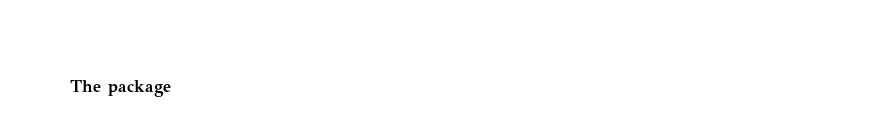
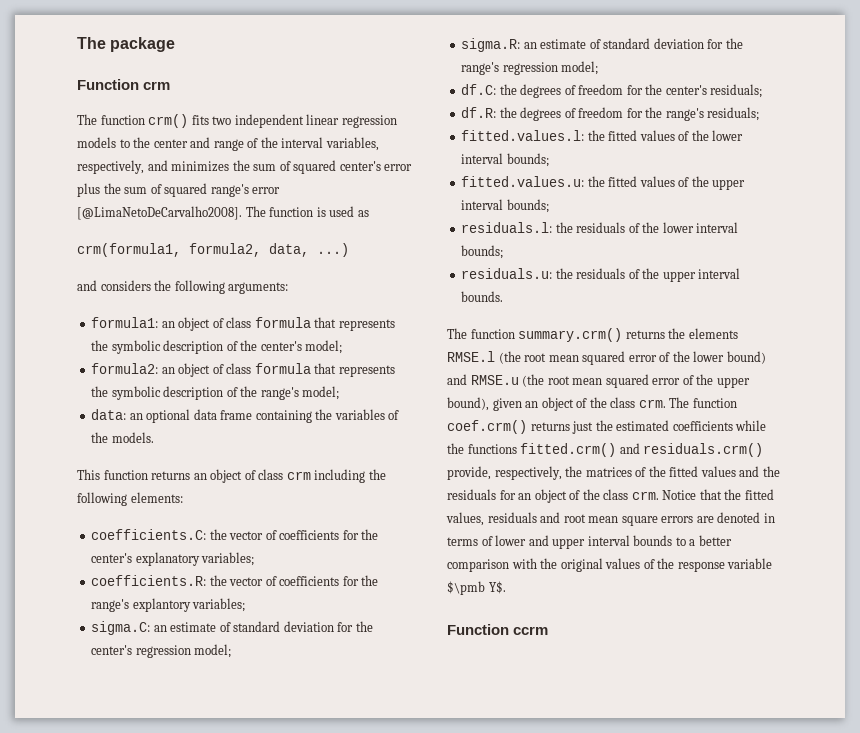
+ Function crm
+ The function crm() fits two independent linear regression models to the center and range of the interval variables, respectively, and minimizes the sum of squared center's error plus the sum of squared range's error [@LimaNetoDeCarvalho2008]. The function is used as
+ crm(formula1, formula2, data, ...)
+ and considers the following arguments:
+ formula1: an object of class formula that represents the symbolic description of the center's model;
+ formula2: an object of class formula that represents the symbolic description of the range's model;
+ data: an optional data frame containing the variables of the models.
+ This function returns an object of class crm including the following elements:
+ coefficients.C: the vector of coefficients for the center's explanatory variables;
+ coefficients.R: the vector of coefficients for the range's explantory variables;
+ sigma.C: an estimate of standard deviation for the center's regression model;
+ sigma.R: an estimate of standard deviation for the range's regression model;
+ df.C: the degrees of freedom for the center's residuals;
+ df.R: the degrees of freedom for the range's residuals;
+ fitted.values.l: the fitted values of the lower interval bounds;
+ fitted.values.u: the fitted values of the upper interval bounds;
+ residuals.l: the residuals of the lower interval bounds;
+ residuals.u: the residuals of the upper interval bounds.
+ The function summary.crm() returns the elements RMSE.l (the root mean squared error of the lower bound) and RMSE.u (the root mean squared error of the upper bound), given an object of the class crm. The function coef.crm() returns just the estimated coefficients while the functions fitted.crm() and residuals.crm() provide, respectively, the matrices of the fitted values and the residuals for an object of the class crm. Notice that the fitted values, residuals and root mean square errors are denoted in terms of lower and upper interval bounds to a better comparison with the original values of the response variable $\pmb Y$.
+ Function ccrm

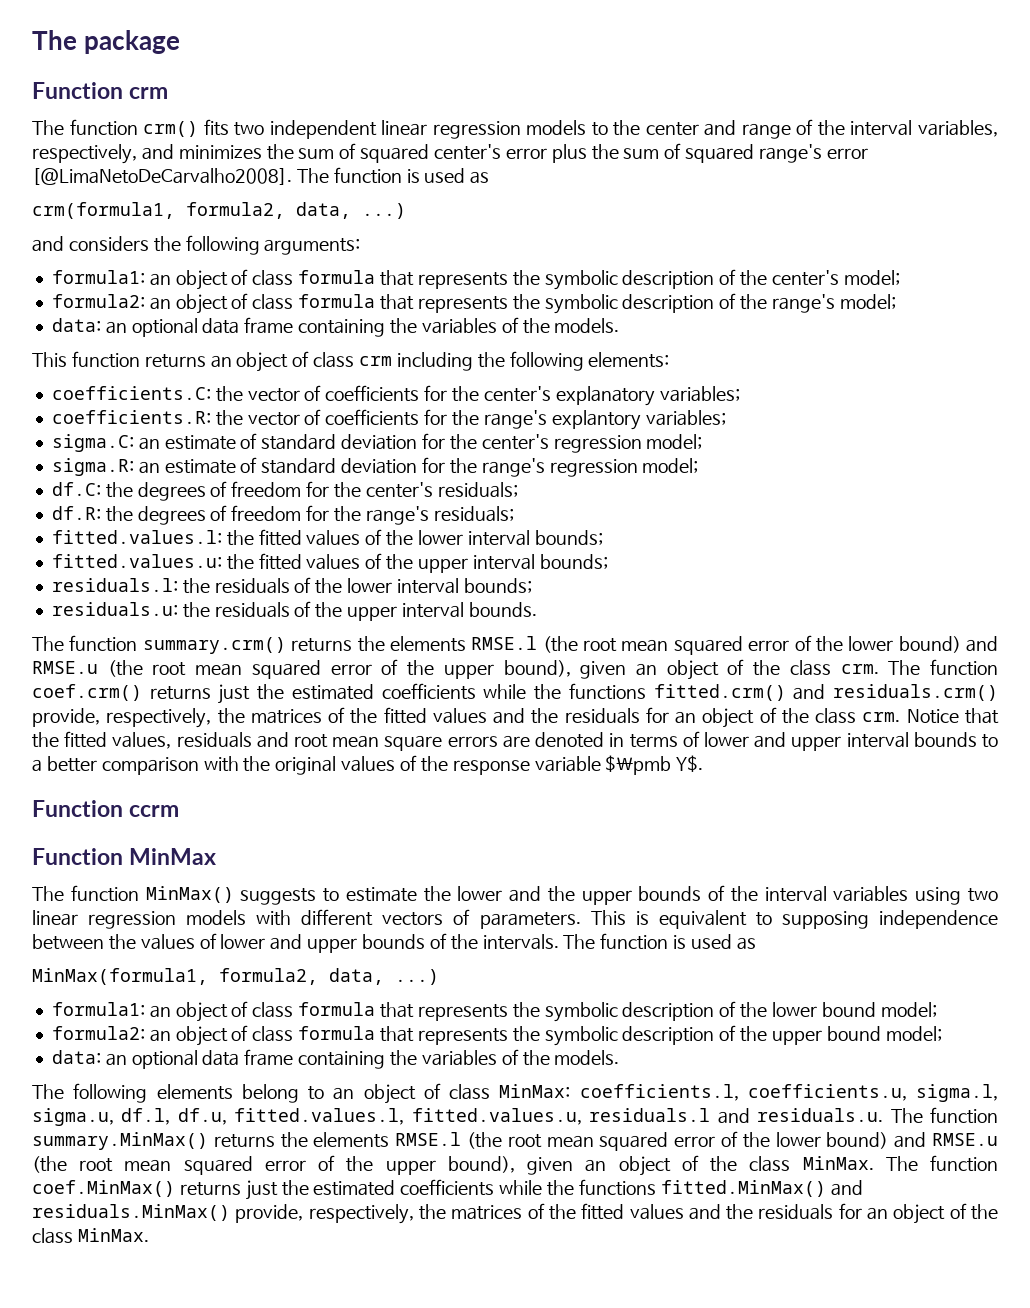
+ Function MinMax
+ The function MinMax() suggests to estimate the lower and the upper bounds of the interval variables using two linear regression models with different vectors of parameters. This is equivalent to supposing independence between the values of lower and upper bounds of the intervals. The function is used as
+ MinMax(formula1, formula2, data, ...)
+ formula1: an object of class formula that represents the symbolic description of the lower bound model;
+ formula2: an object of class formula that represents the symbolic description of the upper bound model;
+ data: an optional data frame containing the variables of the models.
+ The following elements belong to an object of class MinMax: coefficients.l, coefficients.u, sigma.l, sigma.u, df.l, df.u, fitted.values.l, fitted.values.u, residuals.l and residuals.u. The function summary.MinMax() returns the elements RMSE.l (the root mean squared error of the lower bound) and RMSE.u (the root mean squared error of the upper bound), given an object of the class MinMax. The function coef.MinMax() returns just the estimated coefficients while the functions fitted.MinMax() and residuals.MinMax() provide, respectively, the matrices of the fitted values and the residuals for an object of the class MinMax.

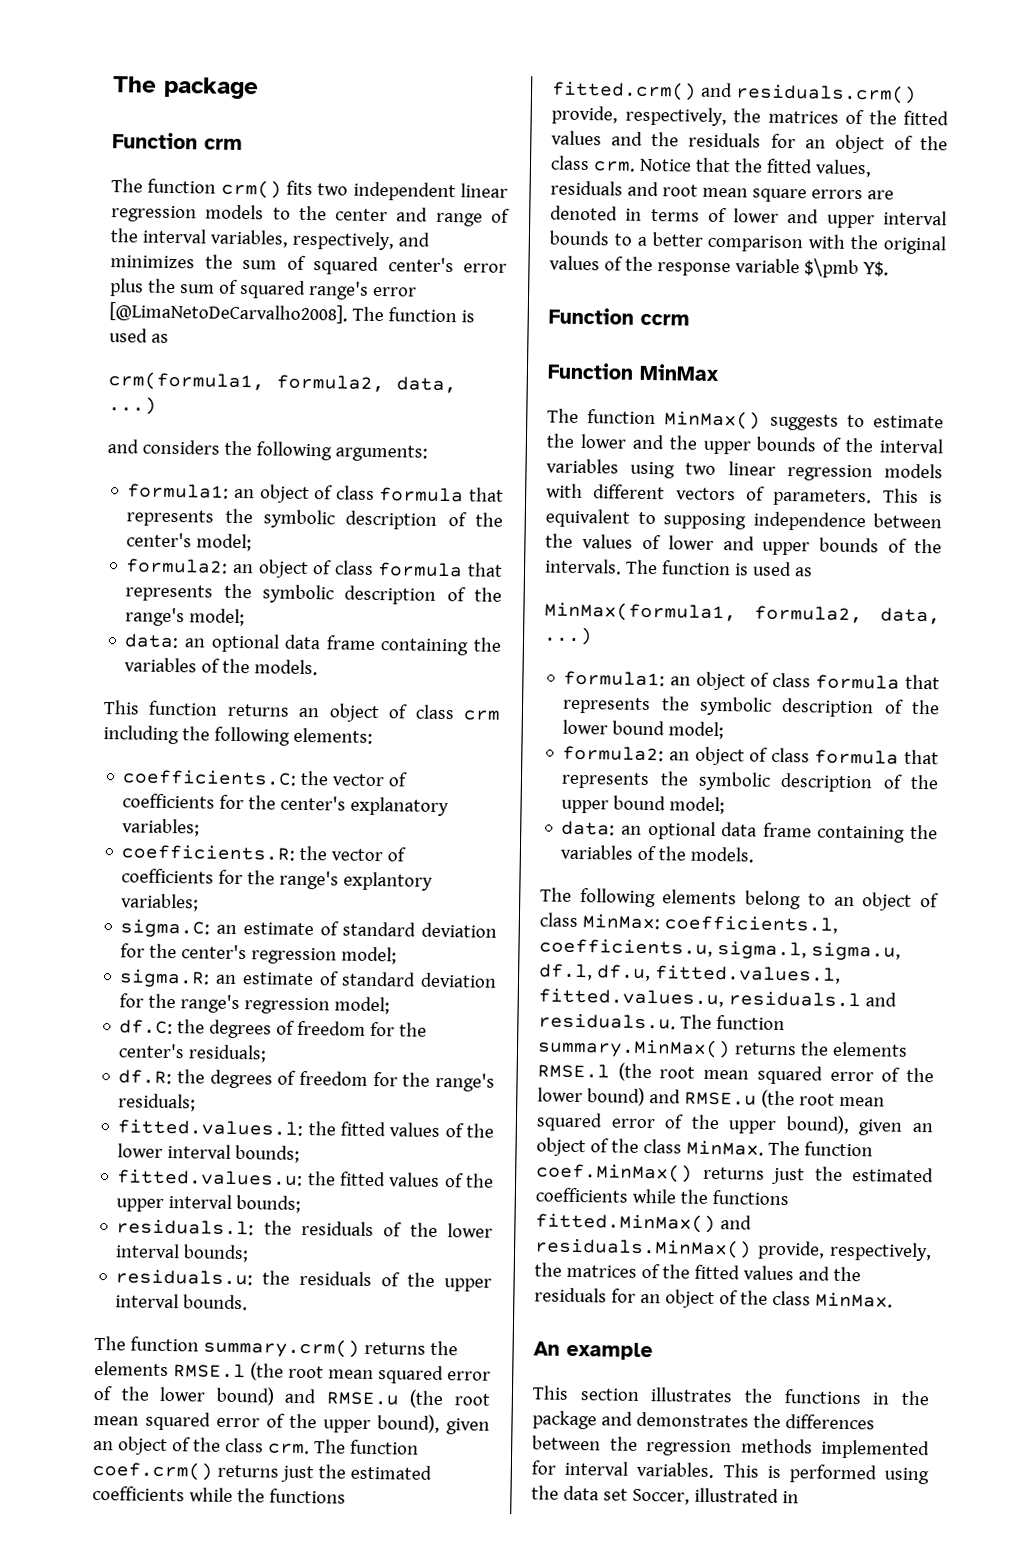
+ An example
+ This section illustrates the functions in the package and demonstrates the differences between the regression methods implemented for interval variables. This is performed using the data set Soccer, illustrated in

